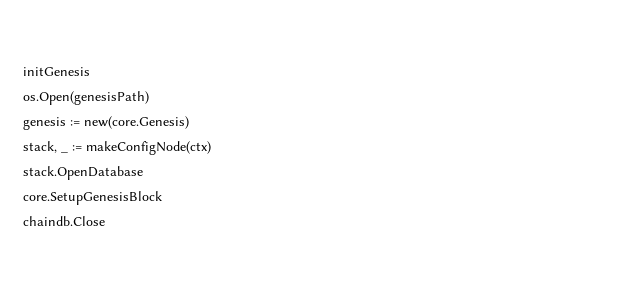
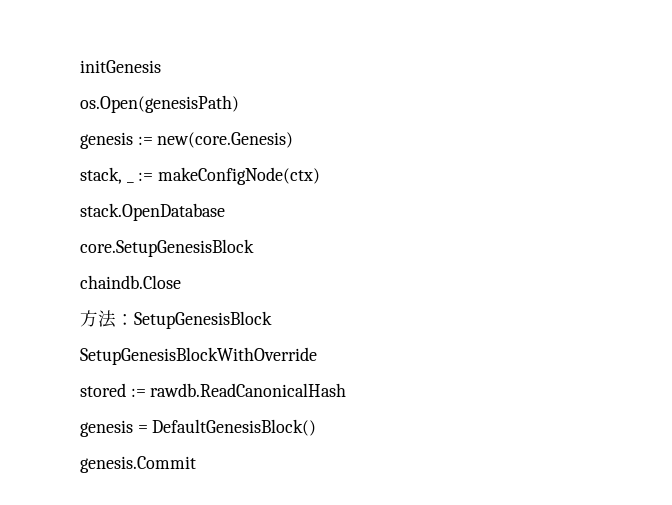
+ 方法：SetupGenesisBlock
+ SetupGenesisBlockWithOverride
+ stored := rawdb.ReadCanonicalHash
+ genesis = DefaultGenesisBlock()
+ genesis.Commit

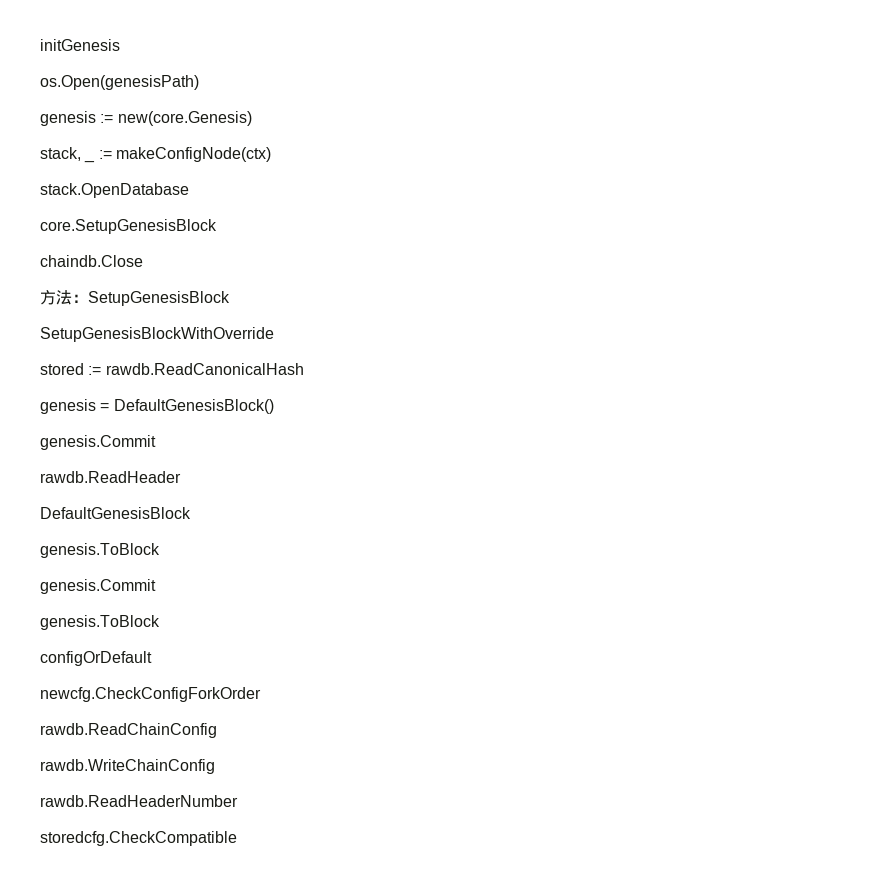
+ rawdb.ReadHeader
+ DefaultGenesisBlock
+ genesis.ToBlock
+ genesis.Commit
+ genesis.ToBlock
+ configOrDefault
+ newcfg.CheckConfigForkOrder
+ rawdb.ReadChainConfig
+ rawdb.WriteChainConfig
+ rawdb.ReadHeaderNumber
+ storedcfg.CheckCompatible

